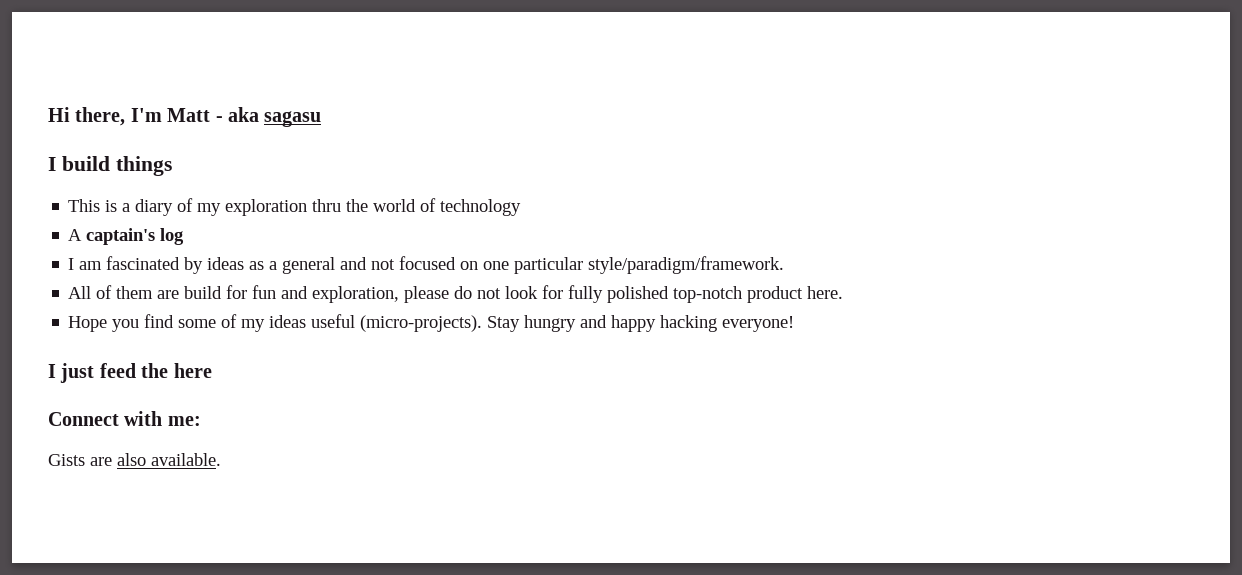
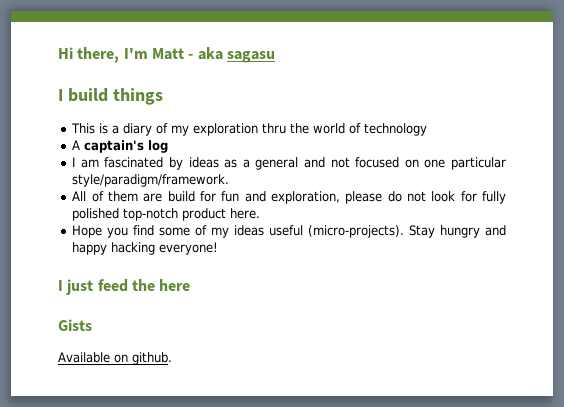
- Connect with me:
- Gists are also available.
+ Gists
+ Available on github.

